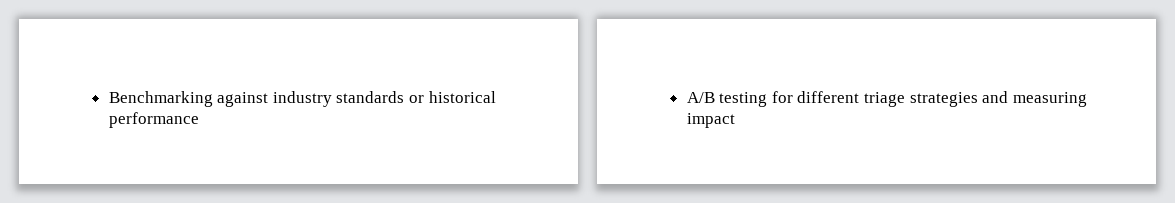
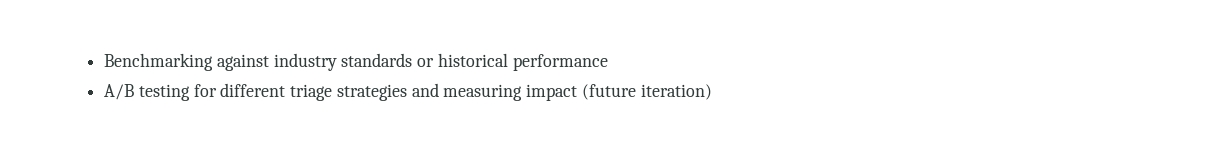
- A/B testing for different triage strategies and measuring impact
+ A/B testing for different triage strategies and measuring impact (future iteration)

